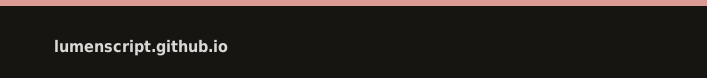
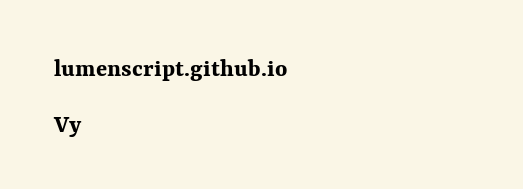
+ Vy

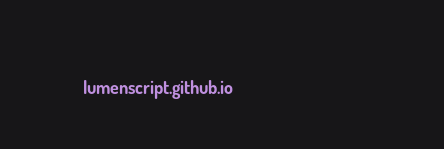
- Vy

